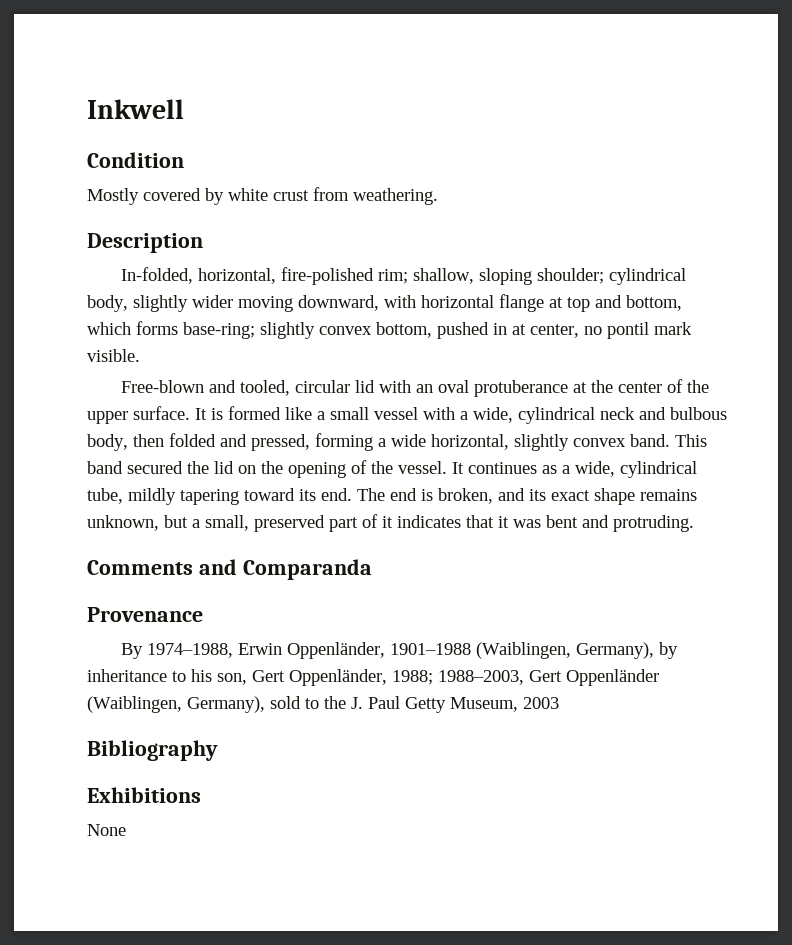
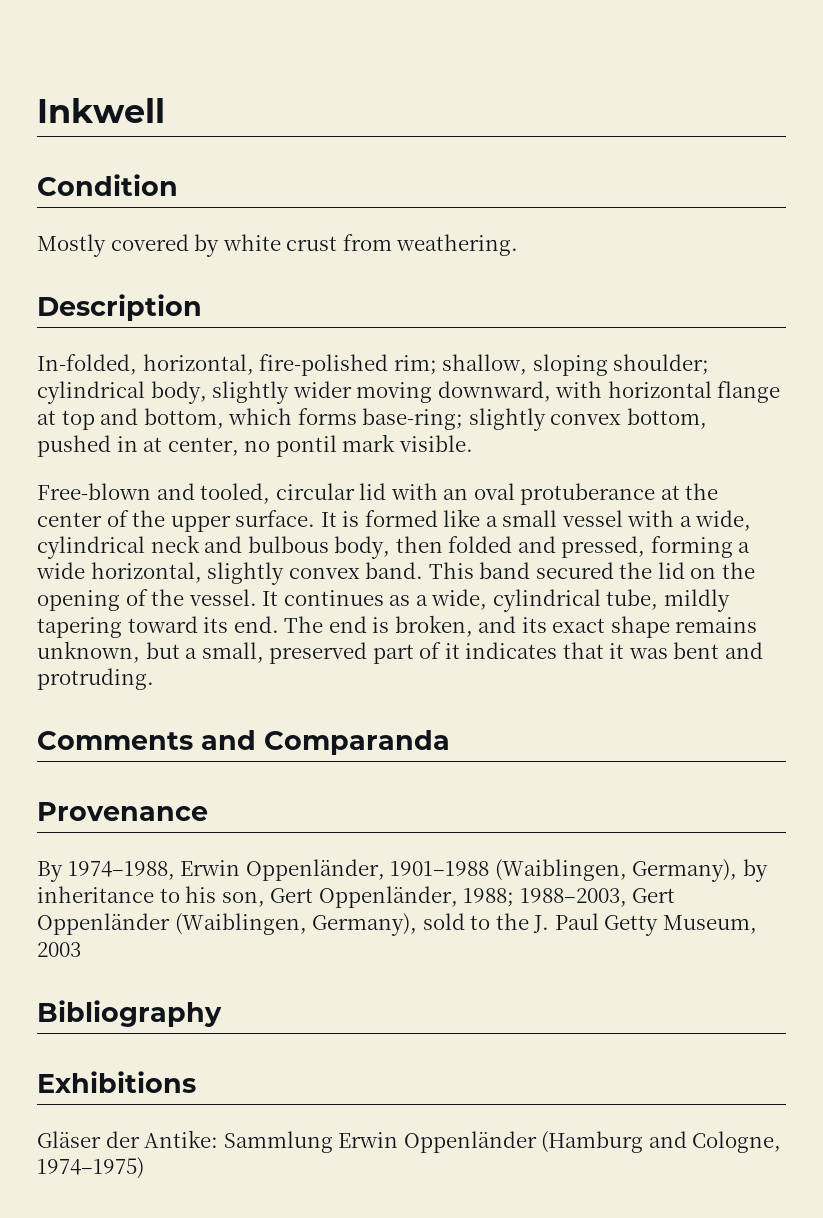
- None
+ Gläser der Antike: Sammlung Erwin Oppenländer (Hamburg and Cologne, 1974–1975)

